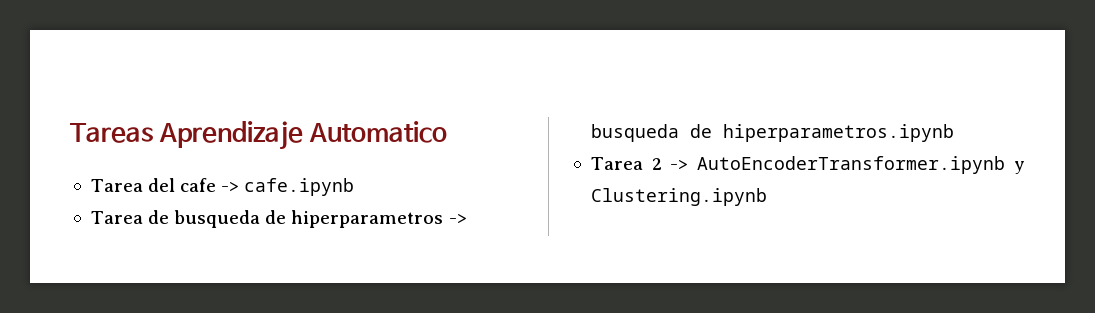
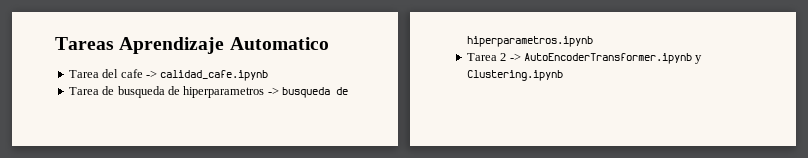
- Tarea del cafe -> cafe.ipynb
+ Tarea del cafe -> calidad_cafe.ipynb

